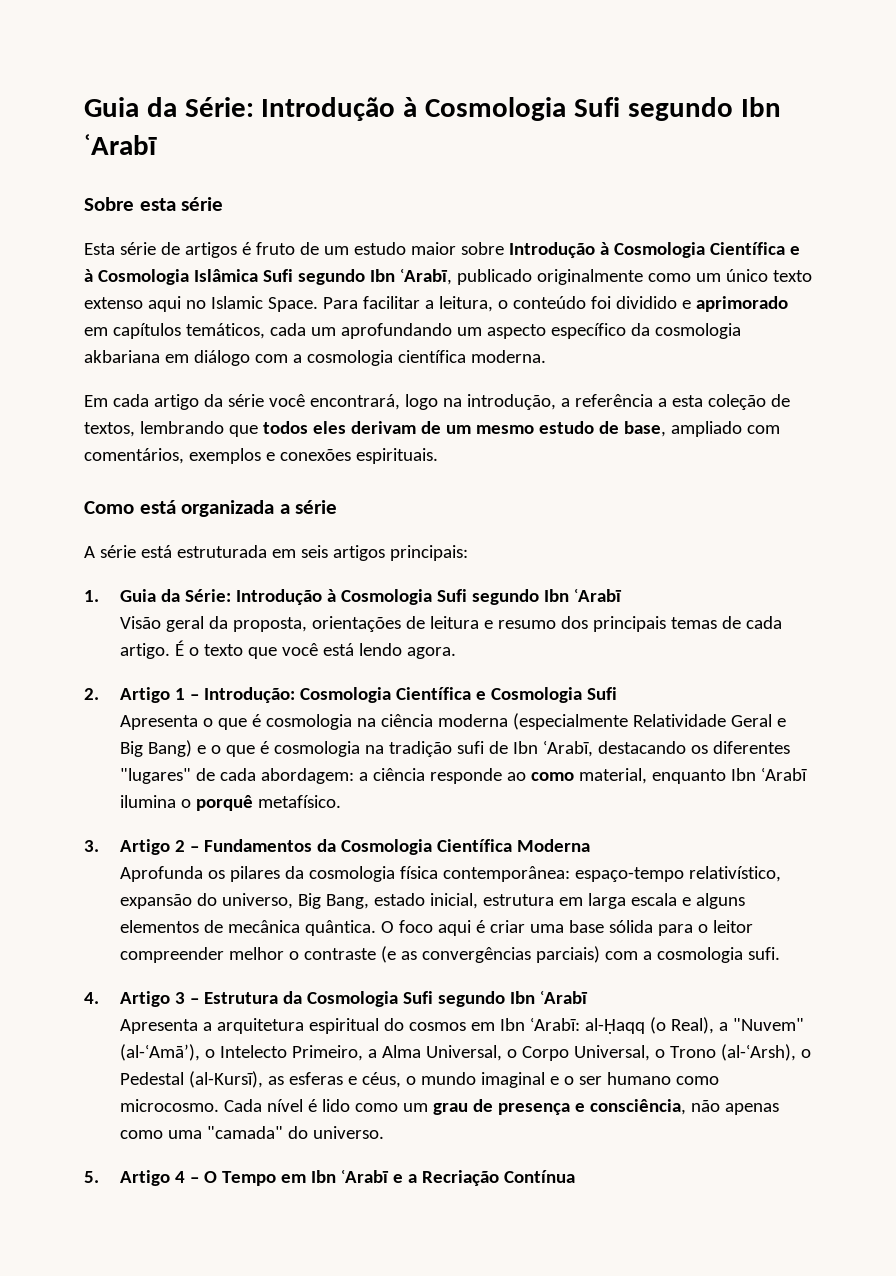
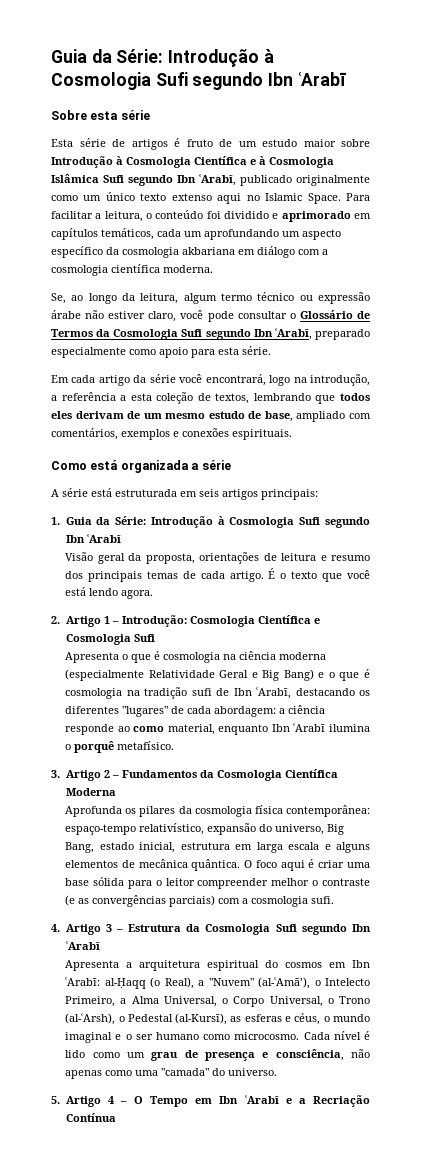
+ Se, ao longo da leitura, algum termo técnico ou expressão árabe não estiver claro, você pode consultar o Glossário de Termos da Cosmologia Sufi segundo Ibn ʿArabī, preparado especialmente como apoio para esta série.

